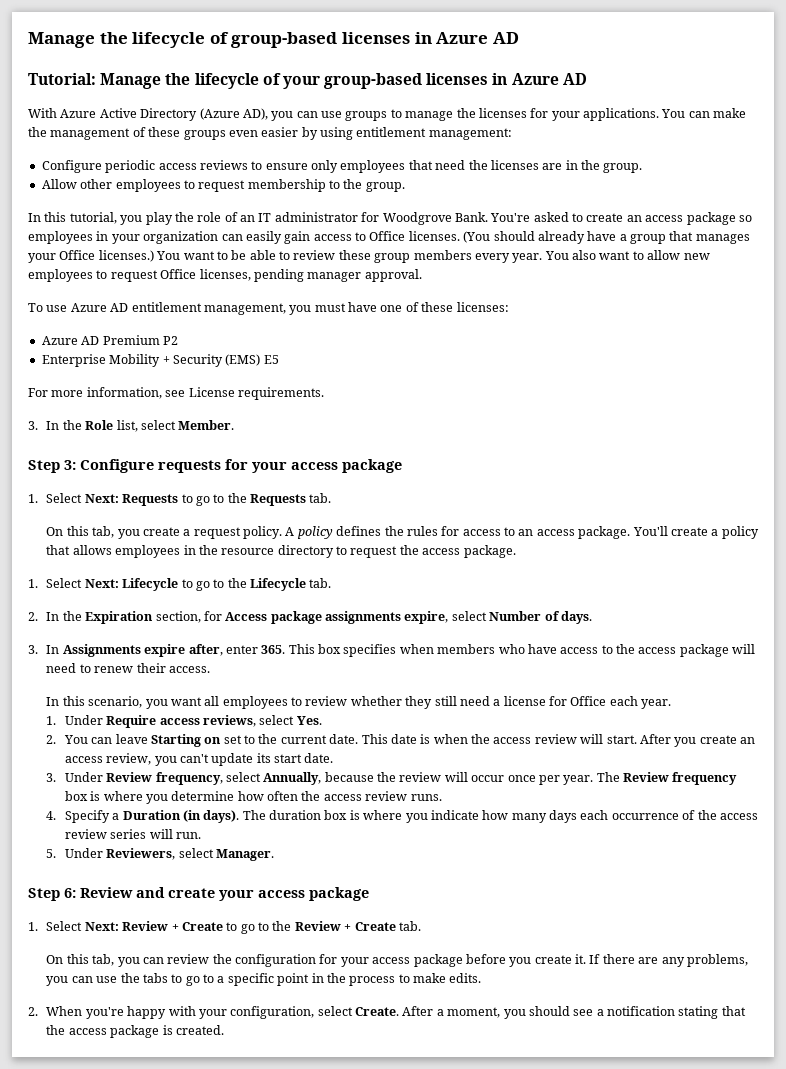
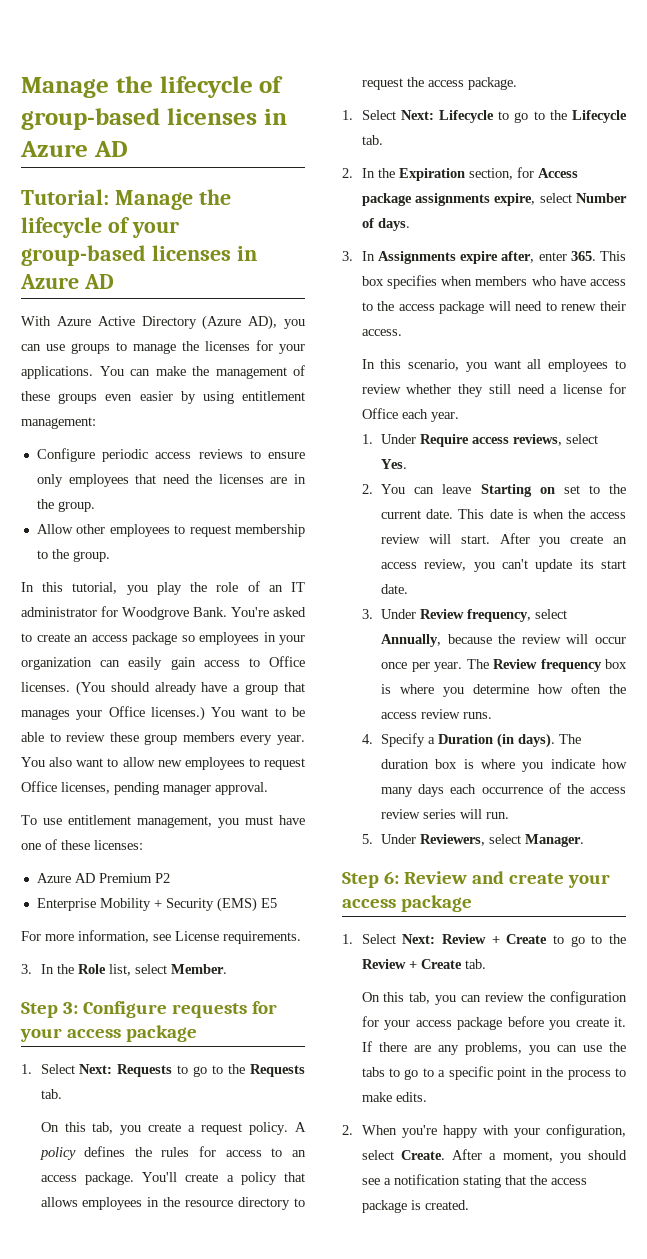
- To use Azure AD entitlement management, you must have one of these licenses:
+ To use entitlement management, you must have one of these licenses:

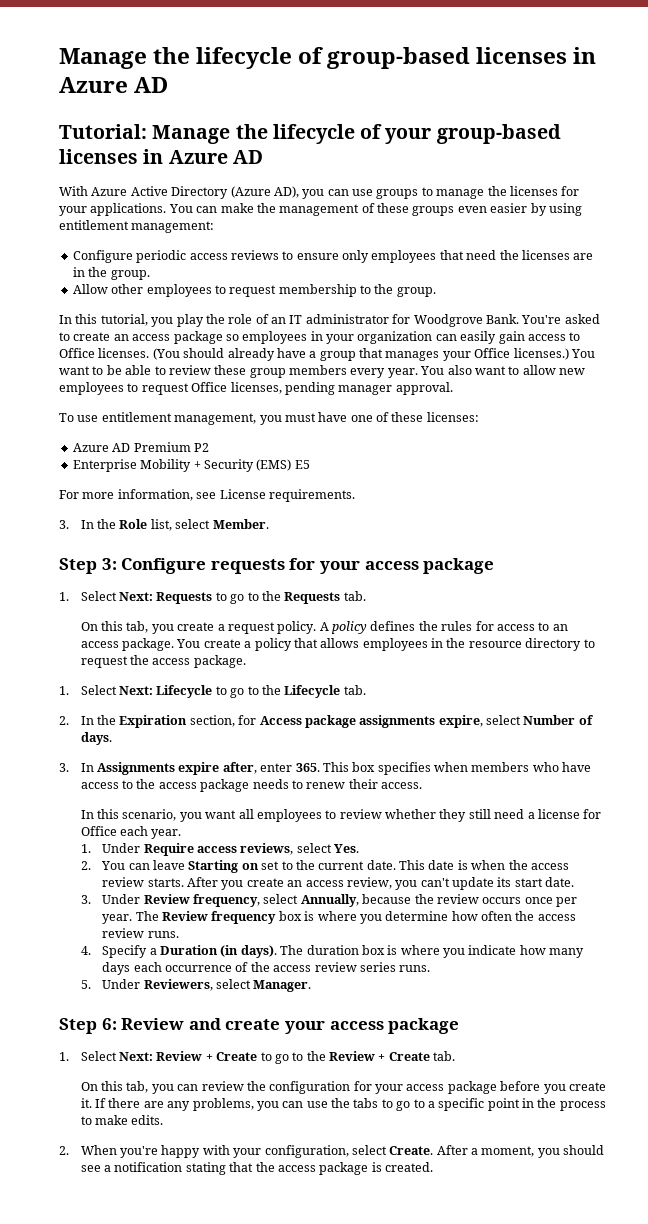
- You'll create a policy that allows employees in the resource directory to request the access package.
+ You create a policy that allows employees in the resource directory to request the access package.
- 3. In Assignments expire after, enter 365. This box specifies when members who have access to the access package will need to renew their access.
+ 3. In Assignments expire after, enter 365. This box specifies when members who have access to the access package needs to renew their access.
- This date is when the access review will start.
+ This date is when the access review starts.
- 3. Under Review frequency, select Annually, because the review will occur once per year.
+ 3. Under Review frequency, select Annually, because the review occurs once per year.
- The duration box is where you indicate how many days each occurrence of the access review series will run.
+ The duration box is where you indicate how many days each occurrence of the access review series runs.

